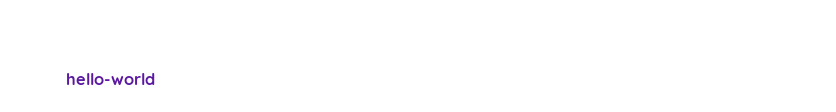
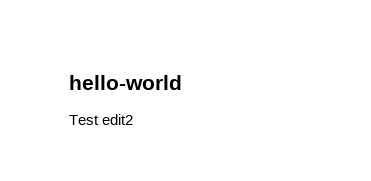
+ Test edit2

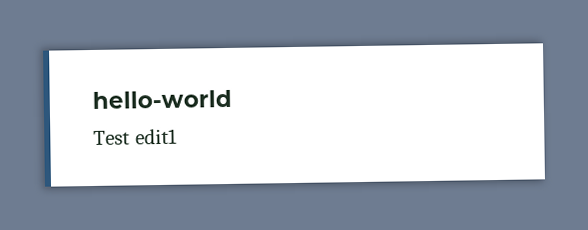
- Test edit2
+ Test edit1

